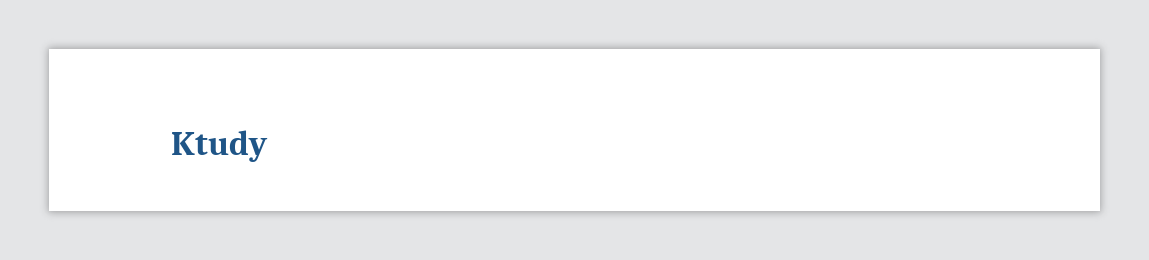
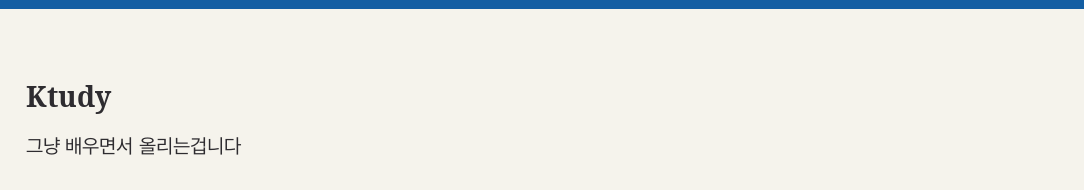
+ 그냥 배우면서 올리는겁니다

